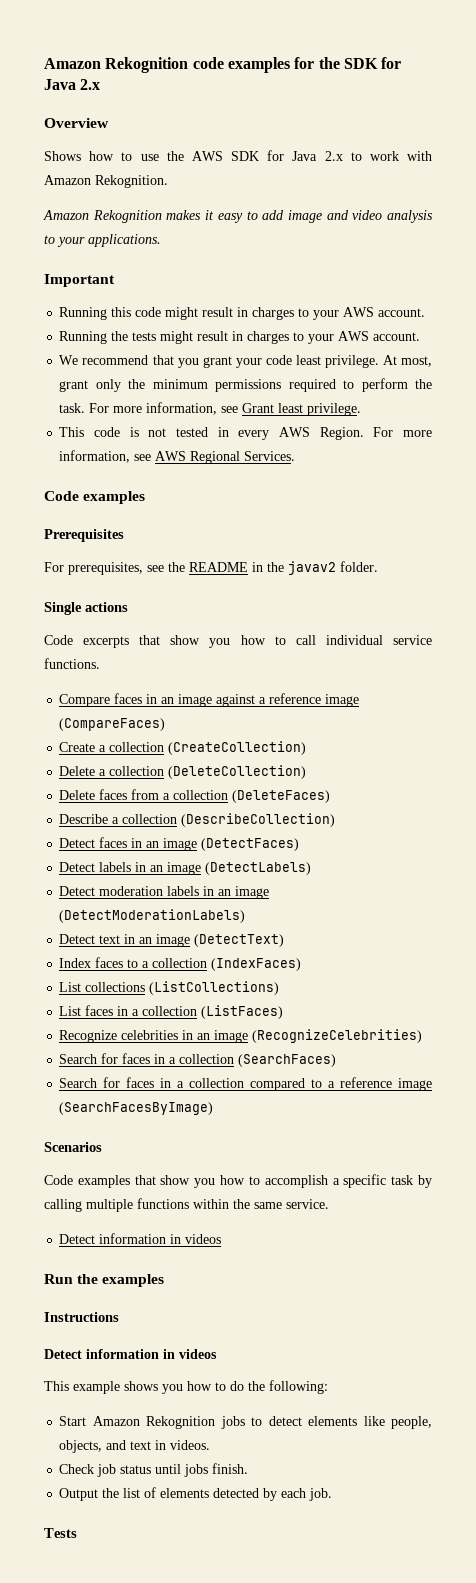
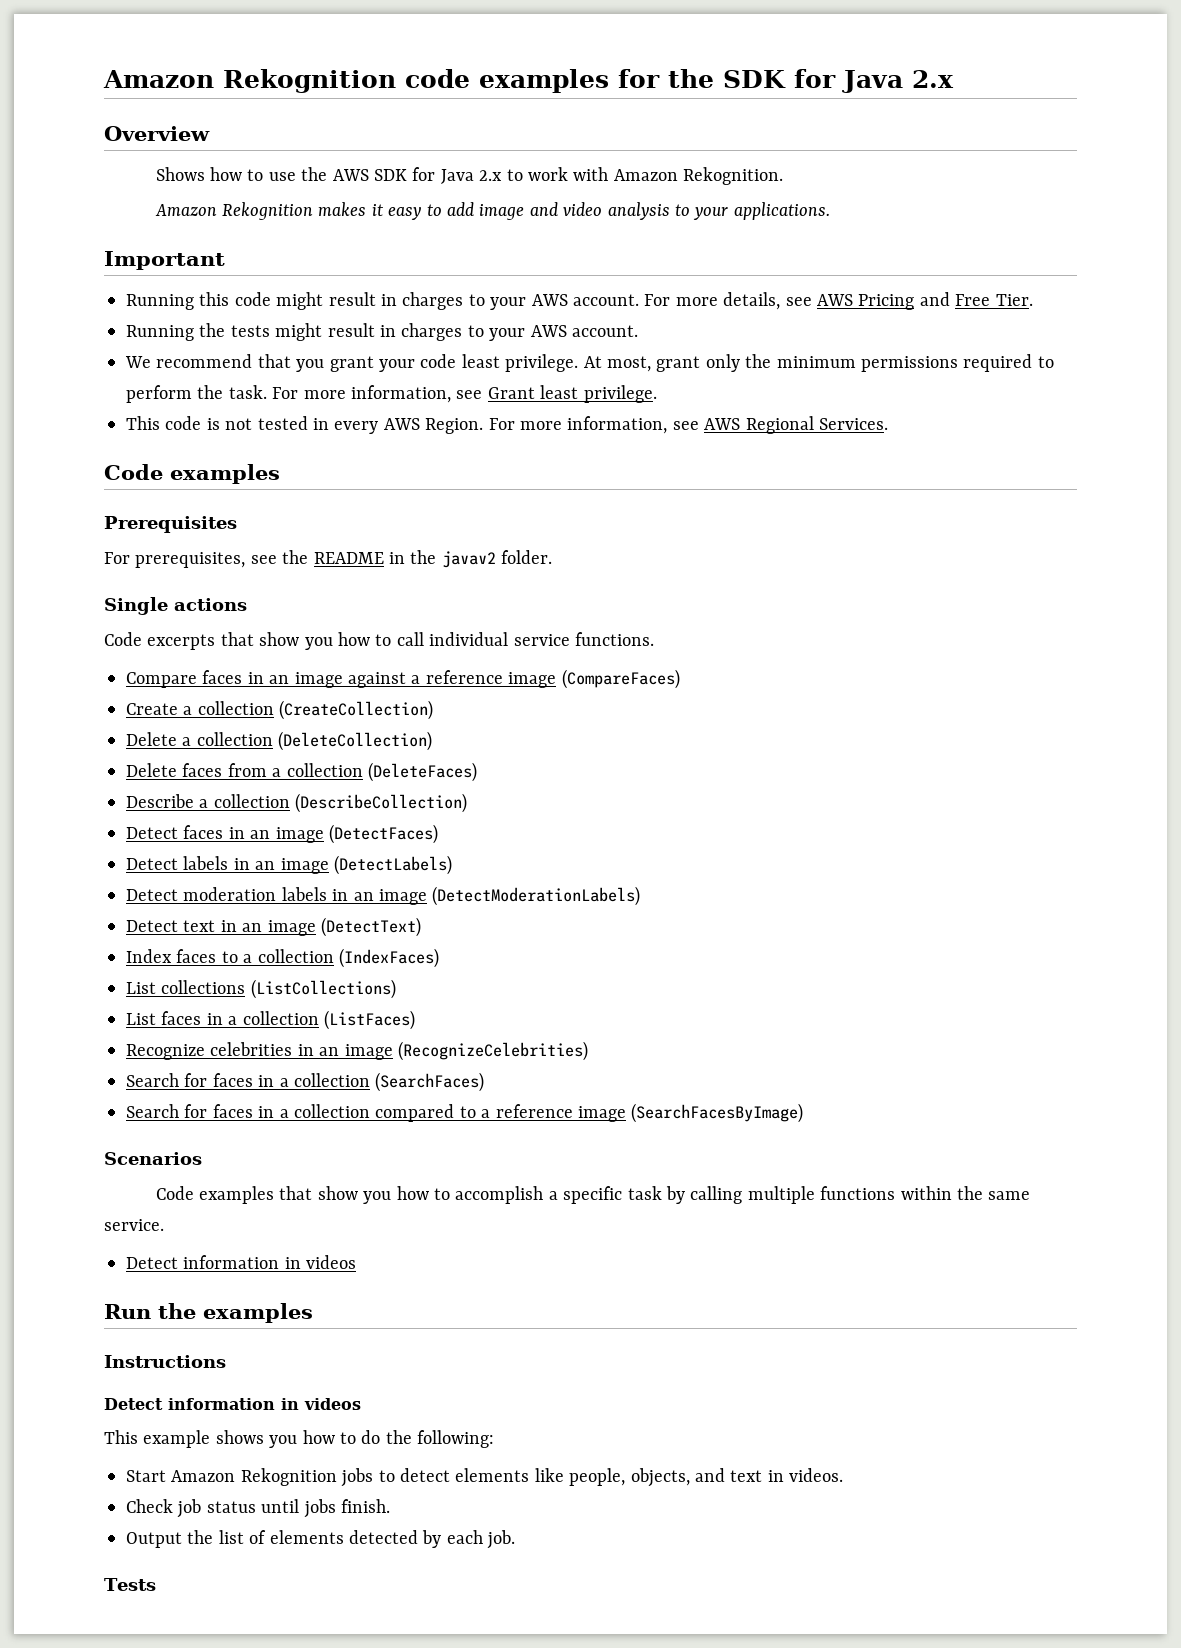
+ For more details, see AWS Pricing and Free Tier.

